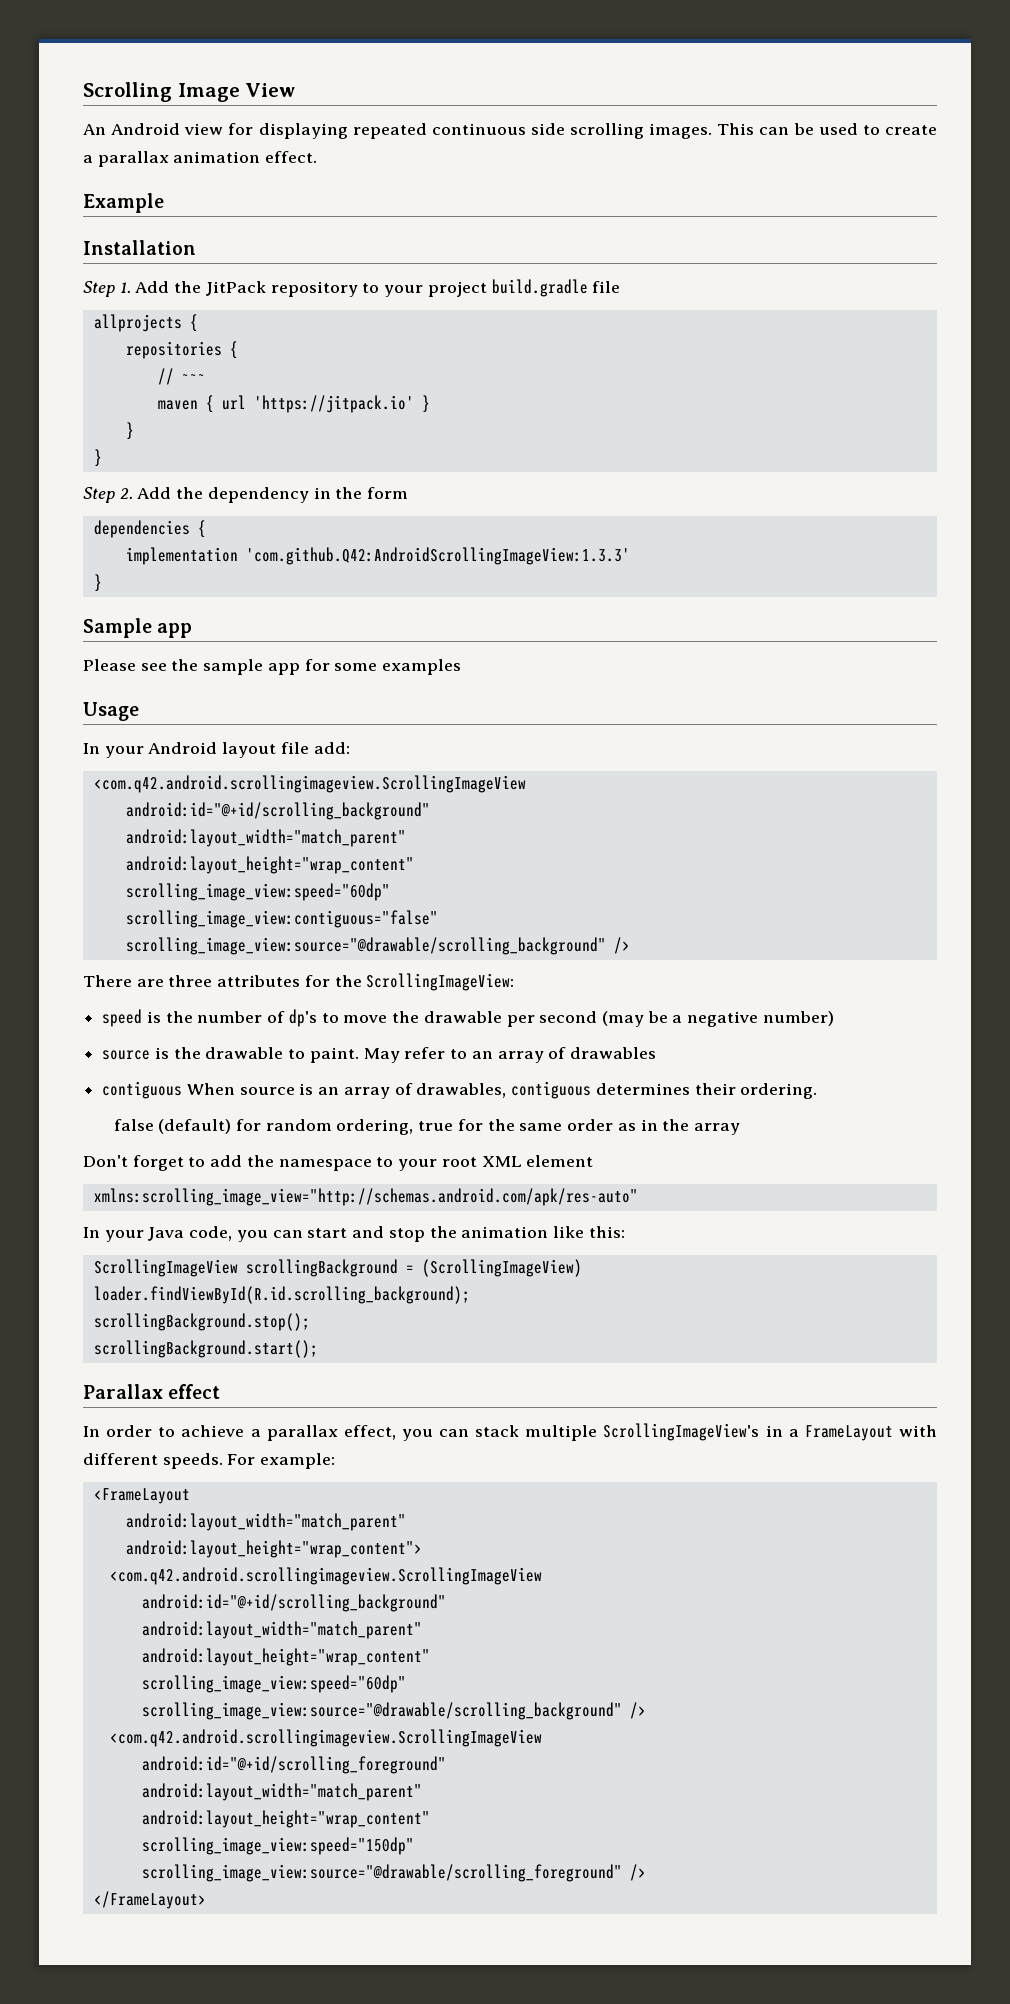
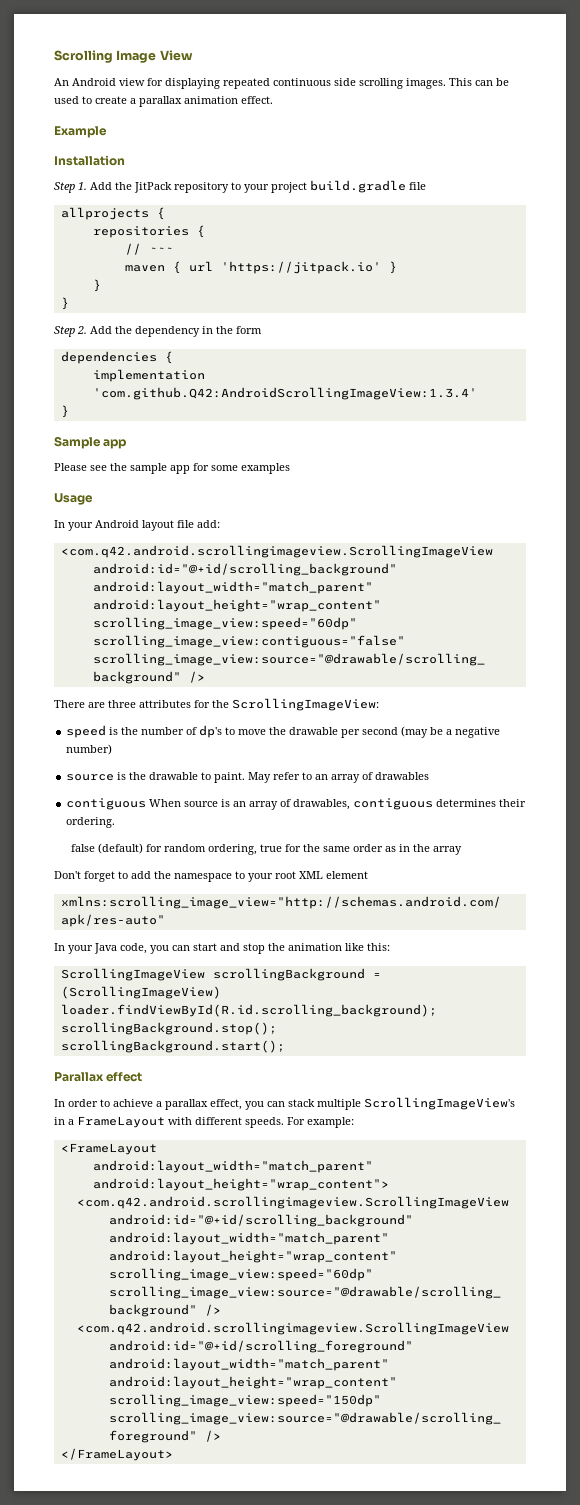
- implementation 'com.github.Q42:AndroidScrollingImageView:1.3.3'
+ implementation 'com.github.Q42:AndroidScrollingImageView:1.3.4'

